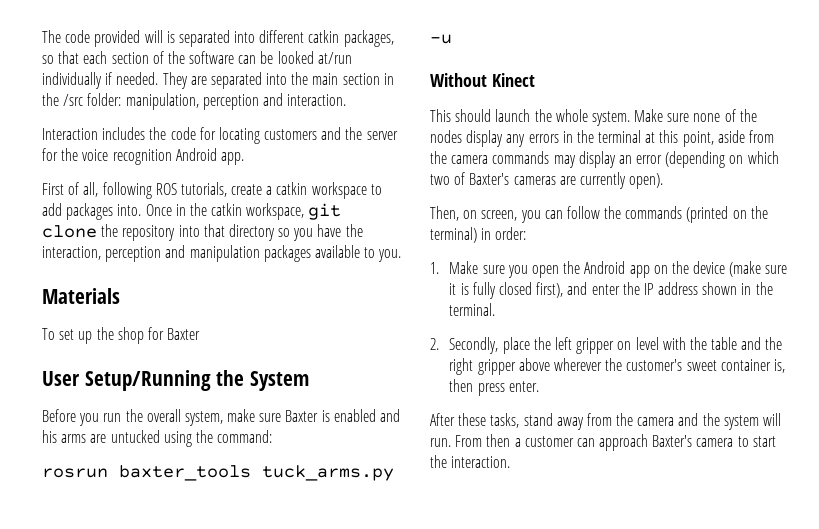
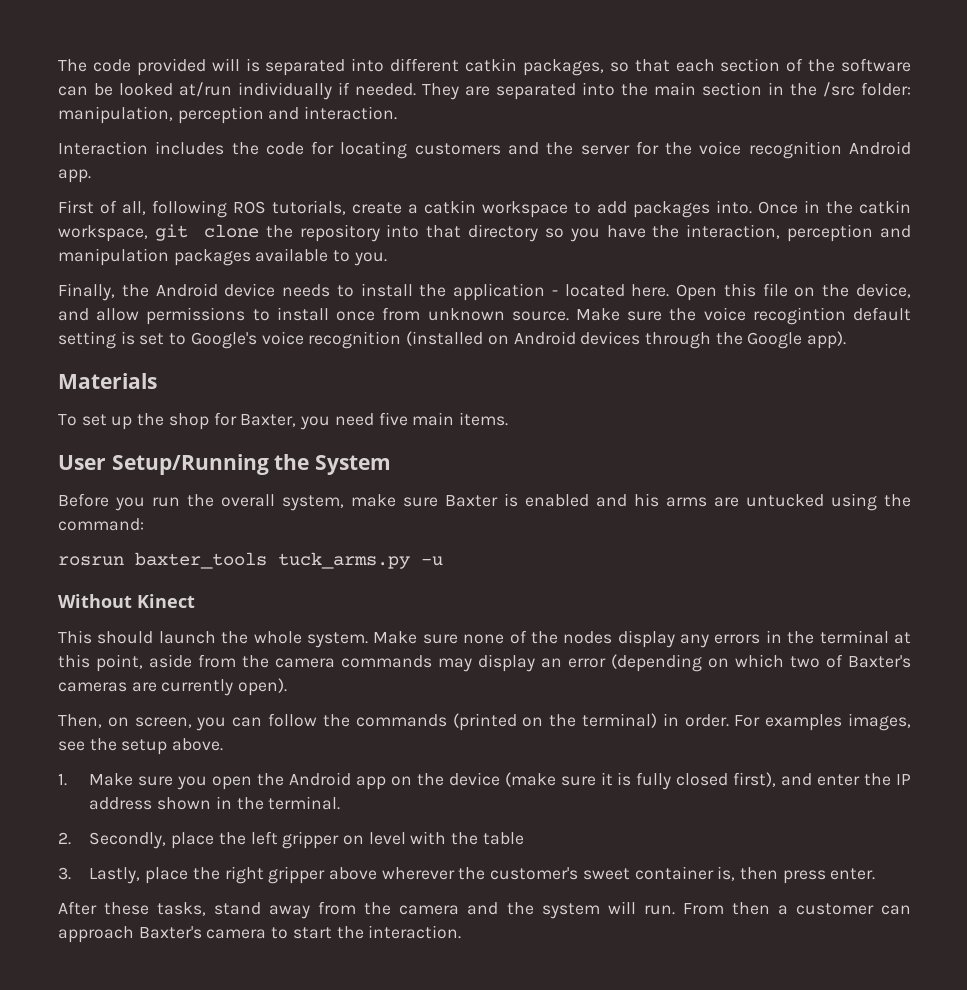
+ Finally, the Android device needs to install the application - located here. Open this file on the device, and allow permissions to install once from unknown source. Make sure the voice recogintion default setting is set to Google's voice recognition (installed on Android devices through the Google app).
- To set up the shop for Baxter
+ To set up the shop for Baxter, you need five main items.
- Then, on screen, you can follow the commands (printed on the terminal) in order:
+ Then, on screen, you can follow the commands (printed on the terminal) in order. For examples images, see the setup above.
- 2. Secondly, place the left gripper on level with the table and the right gripper above wherever the customer's sweet container is, then press enter.
+ 2. Secondly, place the left gripper on level with the table
+ 3. Lastly, place the right gripper above wherever the customer's sweet container is, then press enter.

